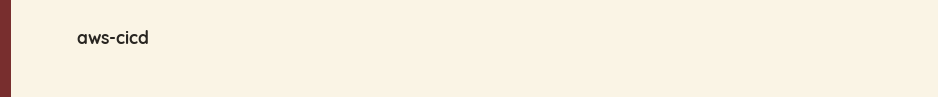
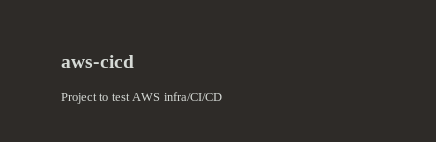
+ Project to test AWS infra/CI/CD

